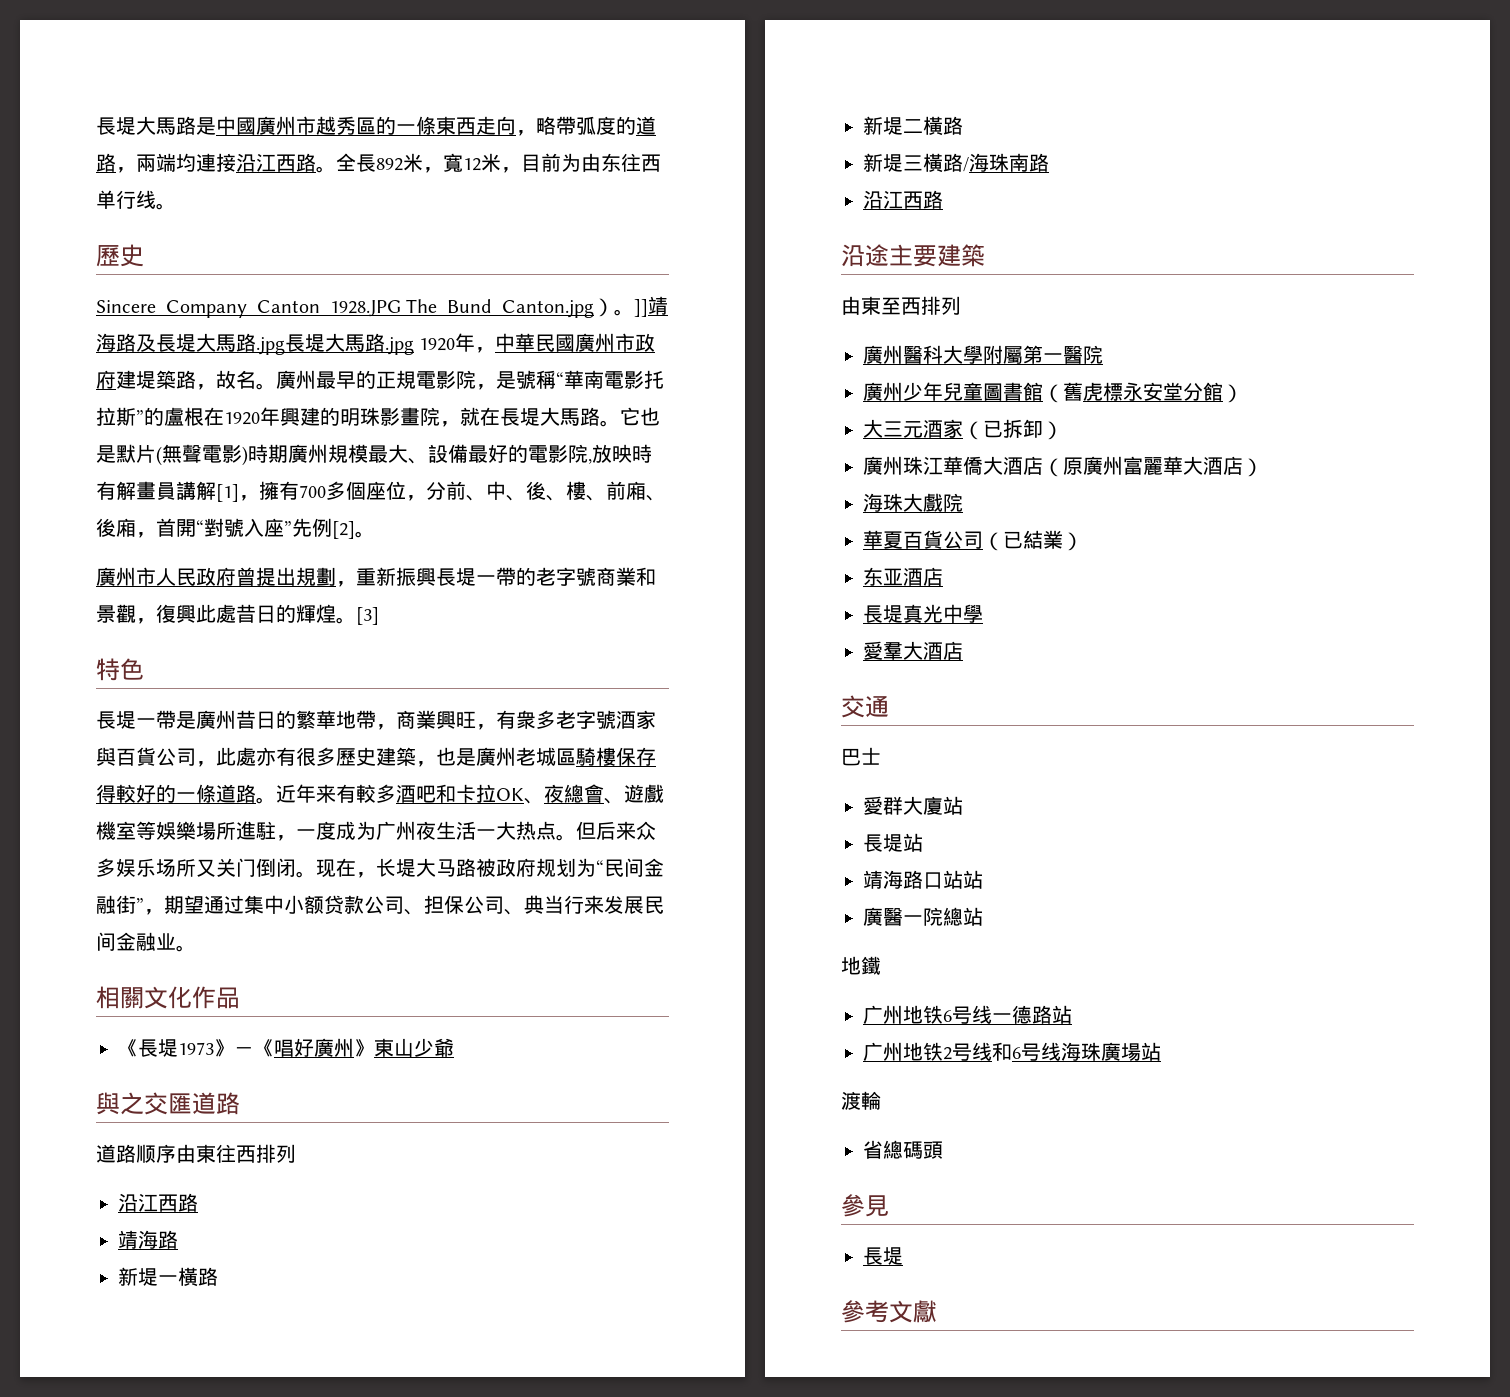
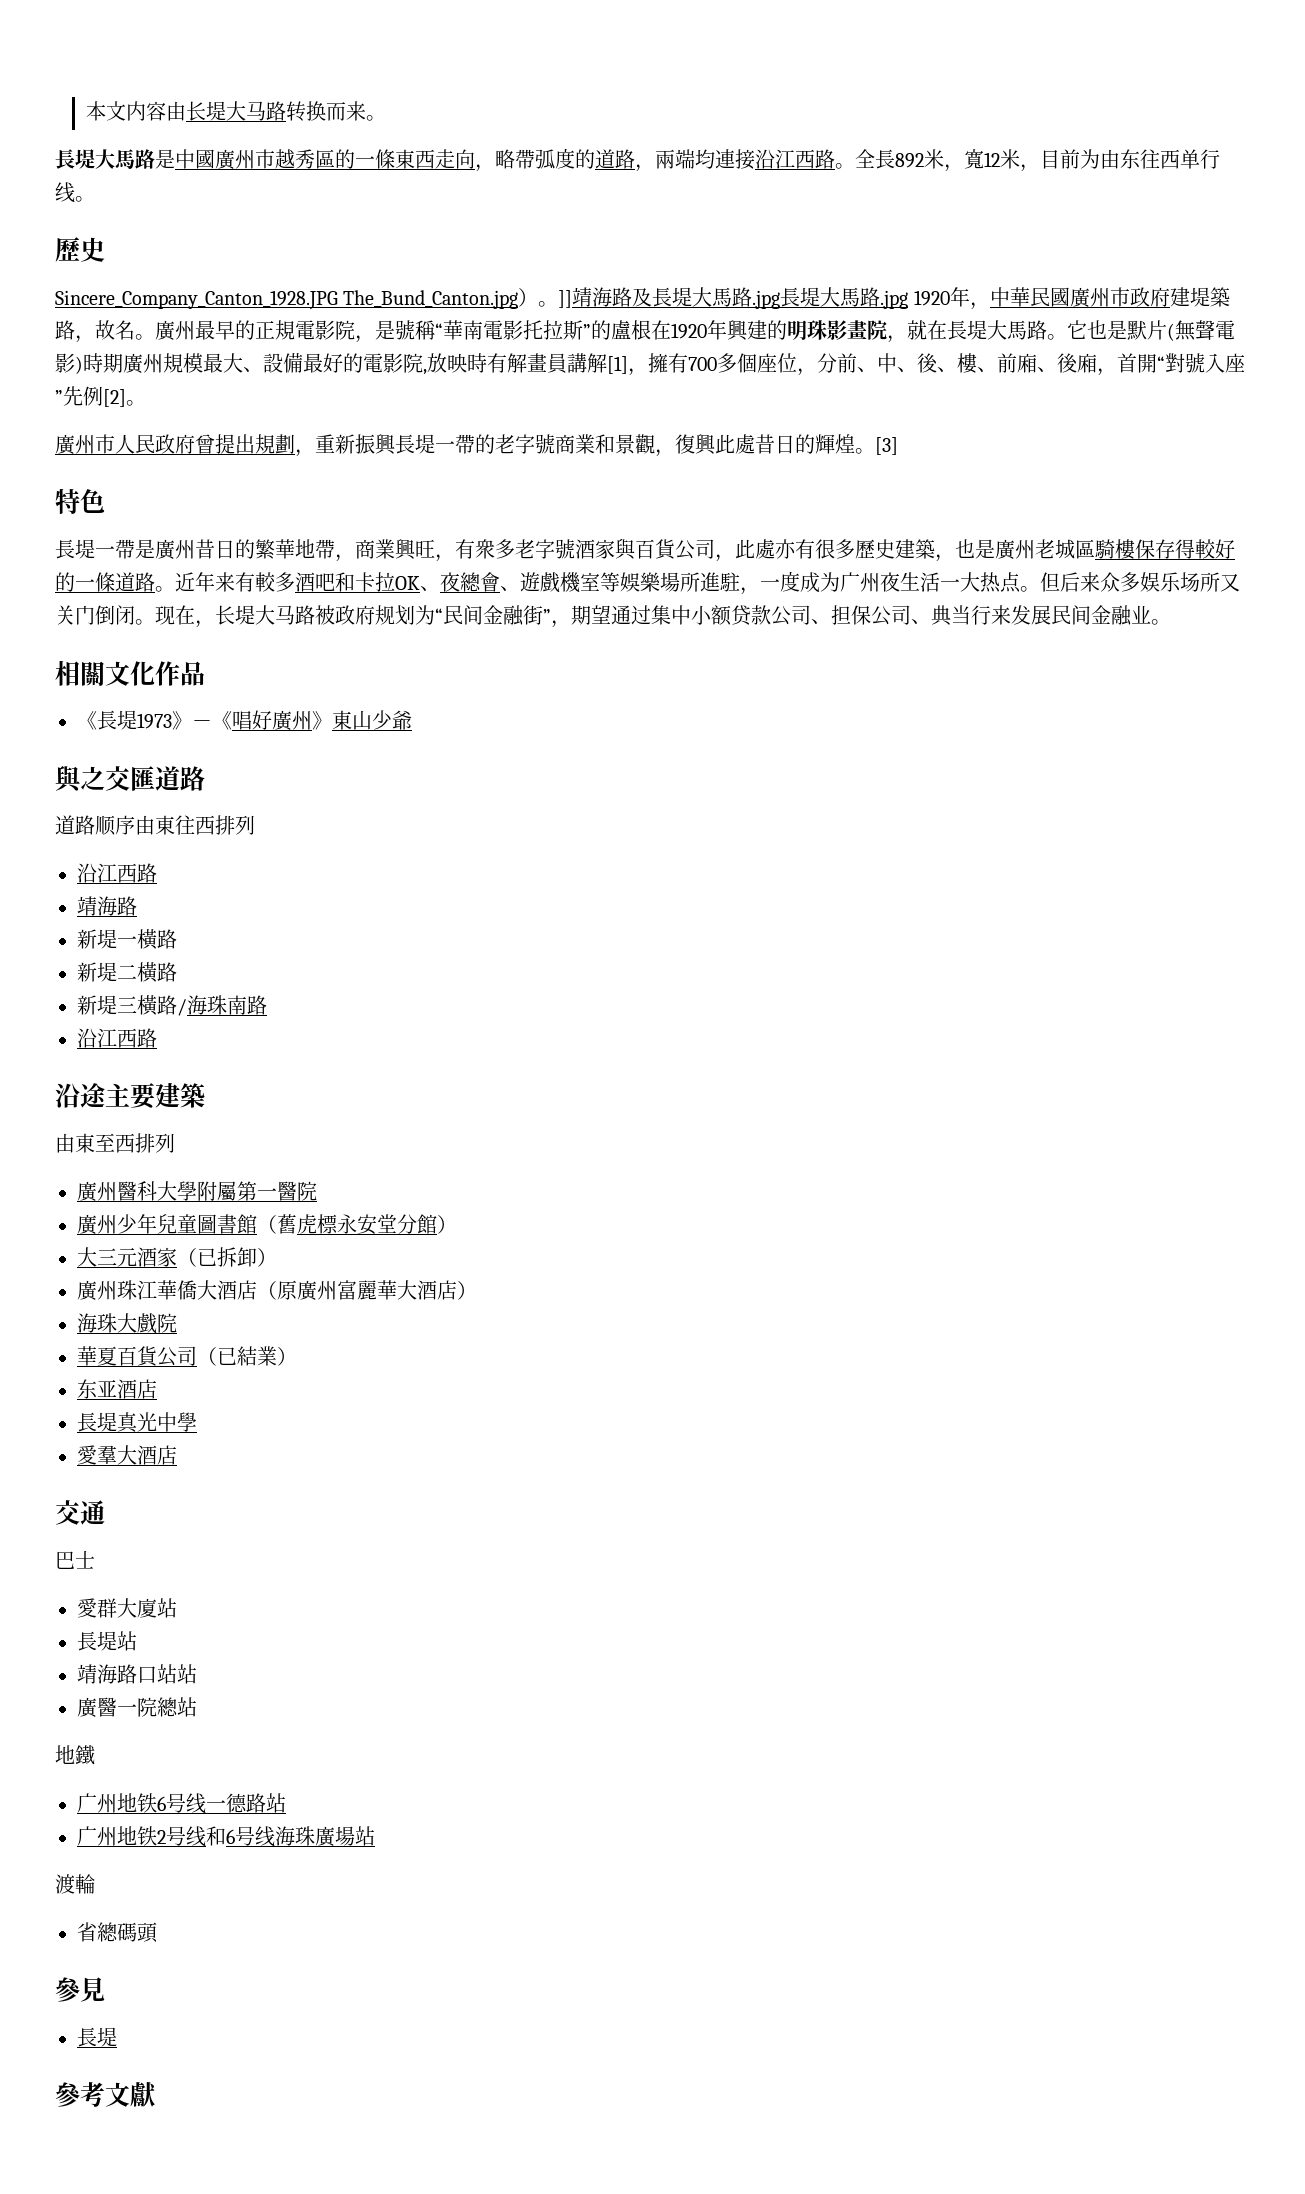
+ 本文内容由长堤大马路转换而来。

